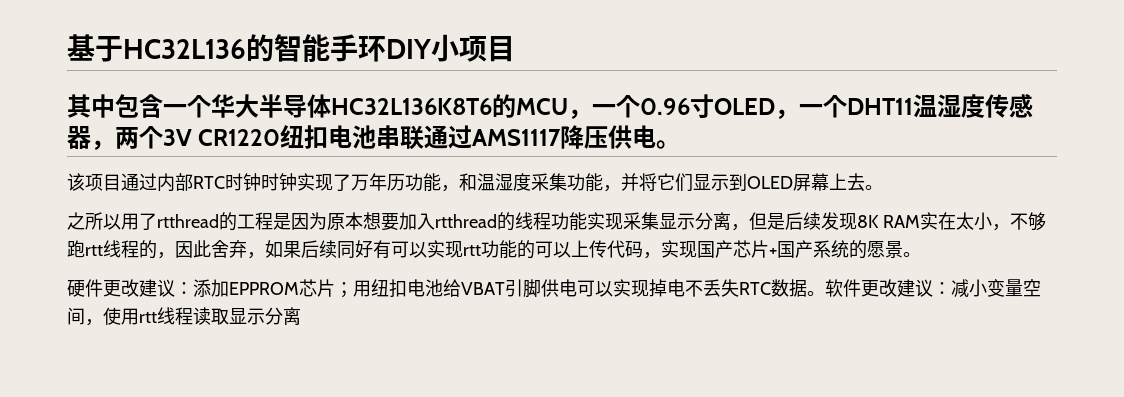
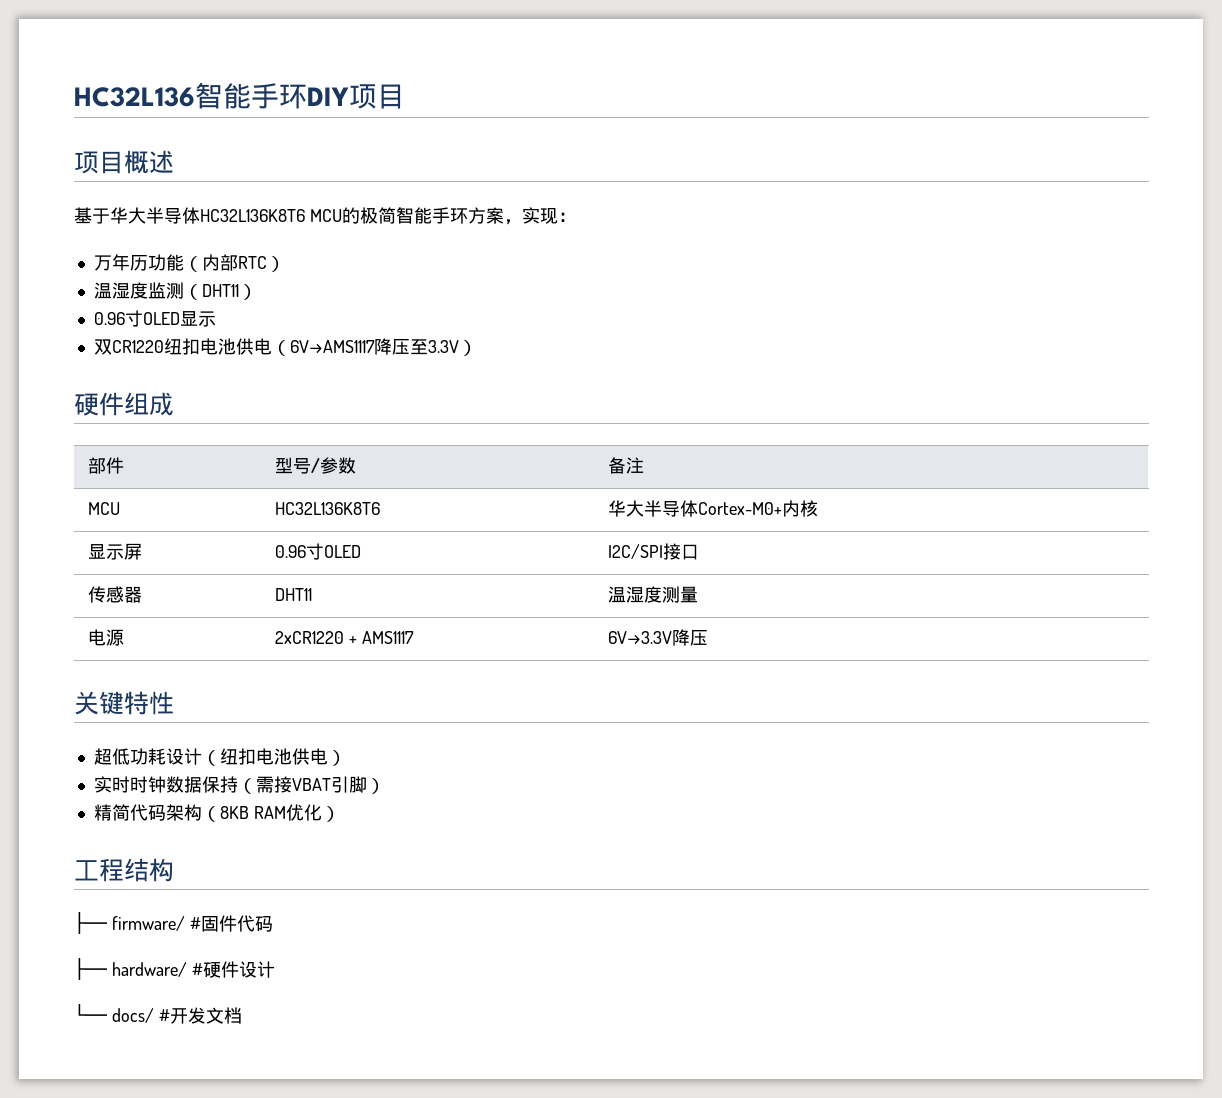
- 基于HC32L136的智能手环DIY小项目
+ HC32L136智能手环DIY项目
- 其中包含一个华大半导体HC32L136K8T6的MCU，一个0.96寸OLED，一个DHT11温湿度传感器，两个3V CR1220纽扣电池串联通过AMS1117降压供电。
- 该项目通过内部RTC时钟时钟实现了万年历功能，和温湿度采集功能，并将它们显示到OLED屏幕上去。
- 之所以用了rtthread的工程是因为原本想要加入rtthread的线程功能实现采集显示分离，但是后续发现8K RAM实在太小，不够跑rtt线程的，因此舍弃，如果后续同好有可以实现rtt功能的可以上传代码，实现国产芯片+国产系统的愿景。
- 硬件更改建议：添加EPPROM芯片；用纽扣电池给VBAT引脚供电可以实现掉电不丢失RTC数据。软件更改建议：减小变量空间，使用rtt线程读取显示分离
+ 项目概述
+ 基于华大半导体HC32L136K8T6 MCU的极简智能手环方案，实现：
+ 万年历功能（内部RTC）
+ 温湿度监测（DHT11）
+ 0.96寸OLED显示
+ 双CR1220纽扣电池供电（6V→AMS1117降压至3.3V）
+ 硬件组成
+ 部件 | 型号/参数 | 备注
+ MCU | HC32L136K8T6 | 华大半导体Cortex-M0+内核
+ 显示屏 | 0.96寸OLED | I2C/SPI接口
+ 传感器 | DHT11 | 温湿度测量
+ 电源 | 2xCR1220 + AMS1117 | 6V→3.3V降压
+ 关键特性
+ 超低功耗设计（纽扣电池供电）
+ 实时时钟数据保持（需接VBAT引脚）
+ 精简代码架构（8KB RAM优化）
+ 工程结构
+ ├── firmware/ #固件代码
+ ├── hardware/ #硬件设计
+ └── docs/ #开发文档

